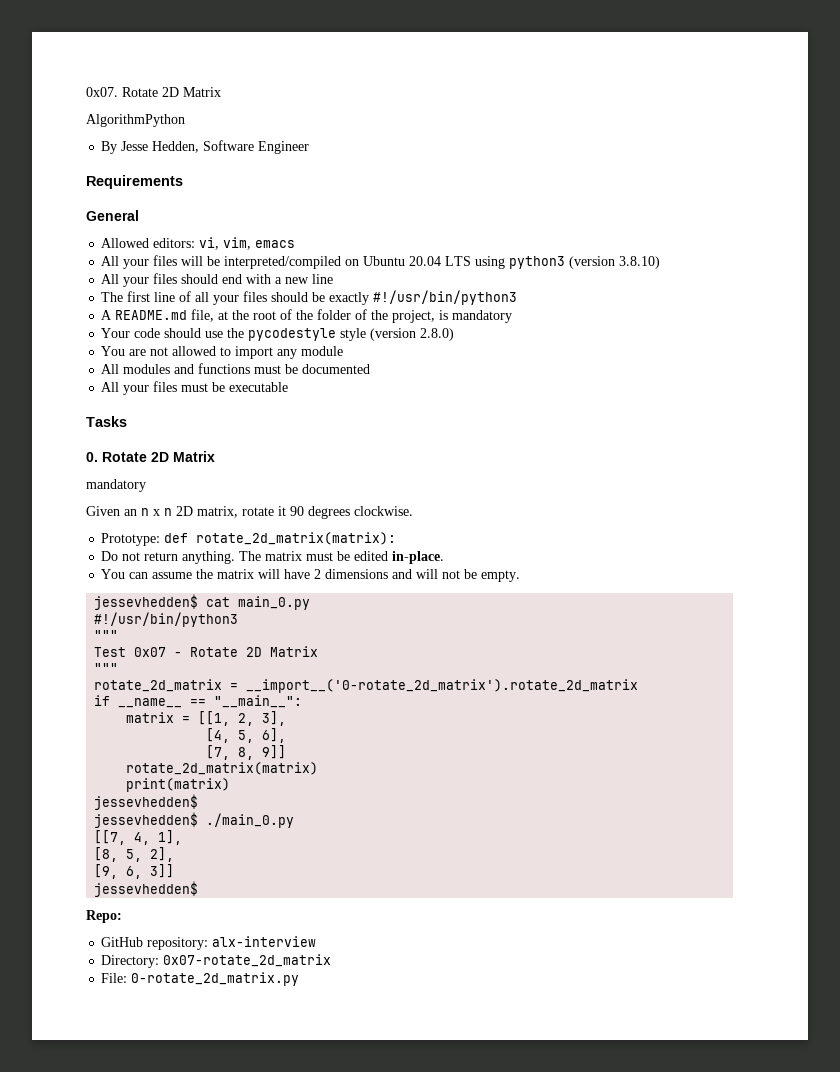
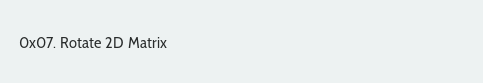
- AlgorithmPython
- By Jesse Hedden, Software Engineer
- Requirements
- General
- Allowed editors: vi, vim, emacs
- All your files will be interpreted/compiled on Ubuntu 20.04 LTS using python3 (version 3.8.10)
- All your files should end with a new line
- The first line of all your files should be exactly #!/usr/bin/python3
- A README.md file, at the root of the folder of the project, is mandatory
- Your code should use the pycodestyle style (version 2.8.0)
- You are not allowed to import any module
- All modules and functions must be documented
- All your files must be executable
- Tasks
- 0. Rotate 2D Matrix
- mandatory
- Given an n x n 2D matrix, rotate it 90 degrees clockwise.
- Prototype: def rotate_2d_matrix(matrix):
- Do not return anything. The matrix must be edited in-place.
- You can assume the matrix will have 2 dimensions and will not be empty.
- jessevhedden$ cat main_0.py
- #!/usr/bin/python3
- """
- Test 0x07 - Rotate 2D Matrix
- """
- rotate_2d_matrix = __import__('0-rotate_2d_matrix').rotate_2d_matrix
- if __name__ == "__main__":
- matrix = [[1, 2, 3],
- [4, 5, 6],
- [7, 8, 9]]
- rotate_2d_matrix(matrix)
- print(matrix)
- jessevhedden$
- jessevhedden$ ./main_0.py
- [[7, 4, 1],
- [8, 5, 2],
- [9, 6, 3]]
- jessevhedden$
- Repo:
- GitHub repository: alx-interview
- Directory: 0x07-rotate_2d_matrix
- File: 0-rotate_2d_matrix.py

